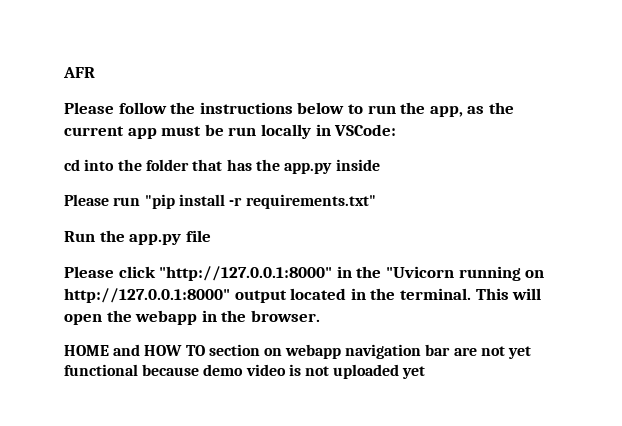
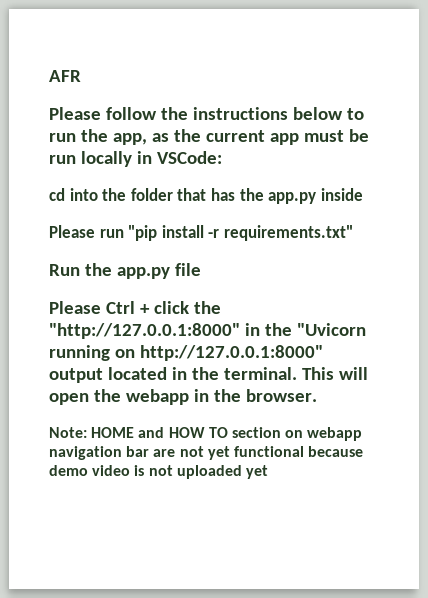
- Please click "http://127.0.0.1:8000" in the "Uvicorn running on http://127.0.0.1:8000" output located in the terminal.
+ Please Ctrl + click the "http://127.0.0.1:8000" in the "Uvicorn running on http://127.0.0.1:8000" output located in the terminal.
- HOME and HOW TO section on webapp navigation bar are not yet functional because demo video is not uploaded yet
+ Note: HOME and HOW TO section on webapp navigation bar are not yet functional because demo video is not uploaded yet

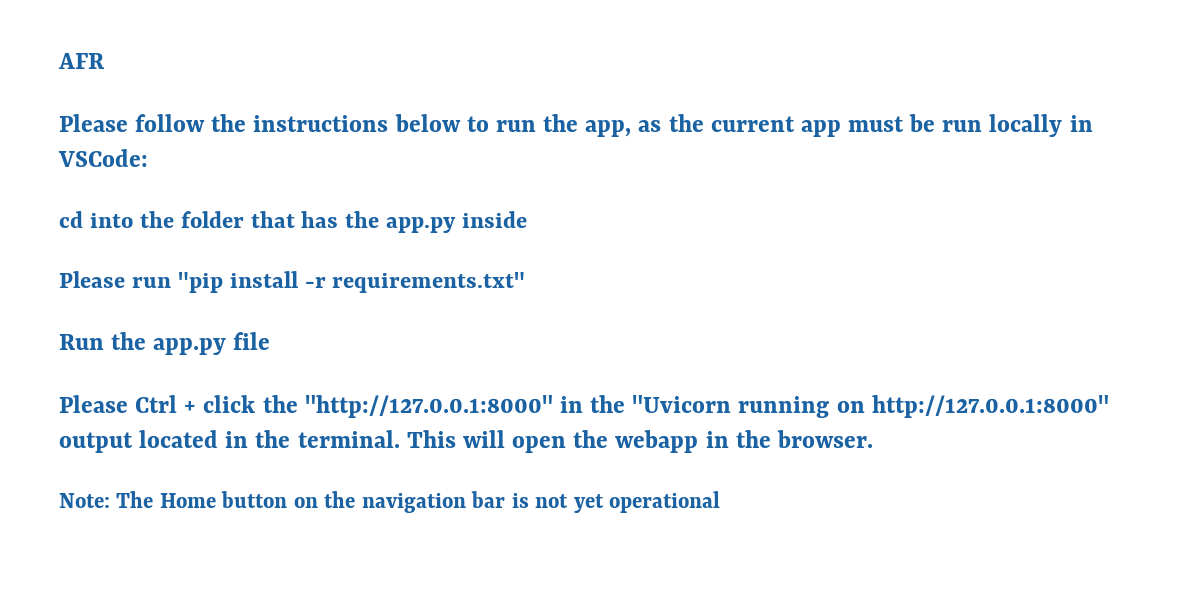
- Note: HOME and HOW TO section on webapp navigation bar are not yet functional because demo video is not uploaded yet
+ Note: The Home button on the navigation bar is not yet operational

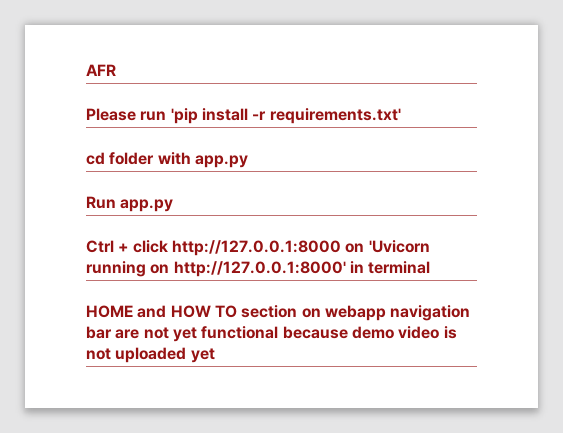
- Please follow the instructions below to run the app, as the current app must be run locally in VSCode:
- cd into the folder that has the app.py inside
- Please run "pip install -r requirements.txt"
+ Please run 'pip install -r requirements.txt'
+ cd folder with app.py
- Run the app.py file
- Please Ctrl + click the "http://127.0.0.1:8000" in the "Uvicorn running on http://127.0.0.1:8000" output located in the terminal. This will open the webapp in the browser.
- Note: The Home button on the navigation bar is not yet operational
+ Run app.py
+ Ctrl + click http://127.0.0.1:8000 on 'Uvicorn running on http://127.0.0.1:8000' in terminal
+ HOME and HOW TO section on webapp navigation bar are not yet functional because demo video is not uploaded yet

